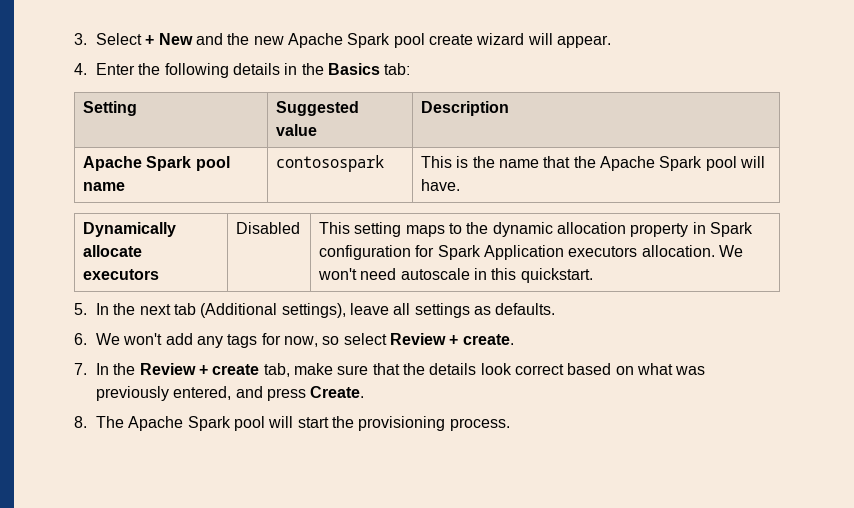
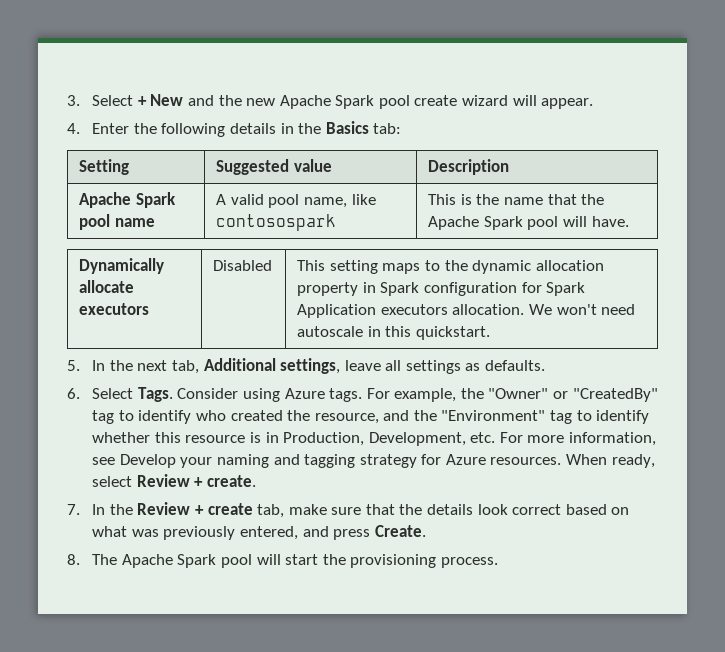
- Apache Spark pool name | contosospark | This is the name that the Apache Spark pool will have.
+ Apache Spark pool name | A valid pool name, like contosospark | This is the name that the Apache Spark pool will have.
- 5. In the next tab (Additional settings), leave all settings as defaults.
+ 5. In the next tab, Additional settings, leave all settings as defaults.
- 6. We won't add any tags for now, so select Review + create.
+ 6. Select Tags. Consider using Azure tags. For example, the "Owner" or "CreatedBy" tag to identify who created the resource, and the "Environment" tag to identify whether this resource is in Production, Development, etc. For more information, see Develop your naming and tagging strategy for Azure resources. When ready, select Review + create.

